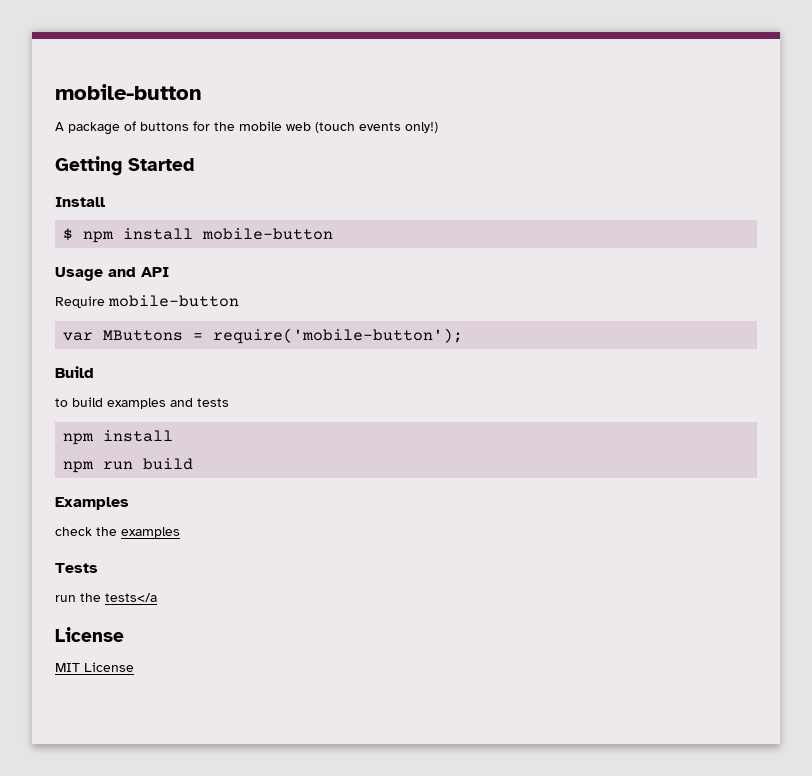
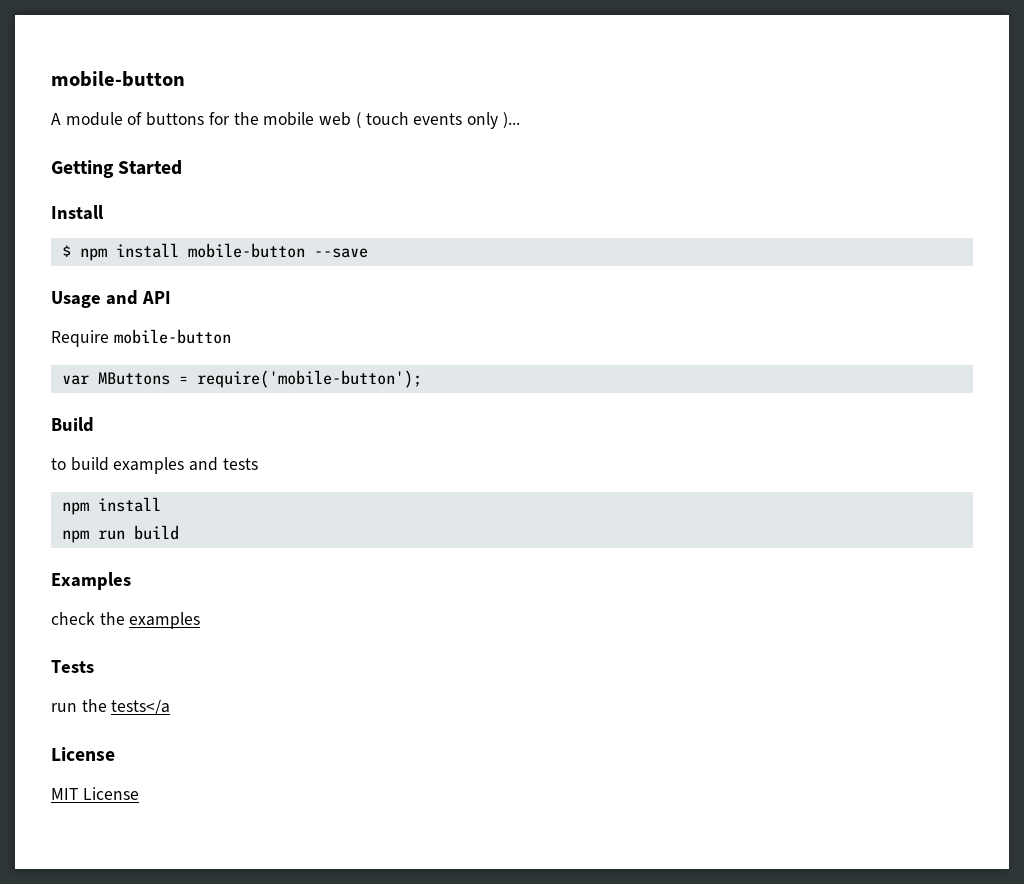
- A package of buttons for the mobile web (touch events only!)
+ A module of buttons for the mobile web ( touch events only )...
- $ npm install mobile-button
+ $ npm install mobile-button --save

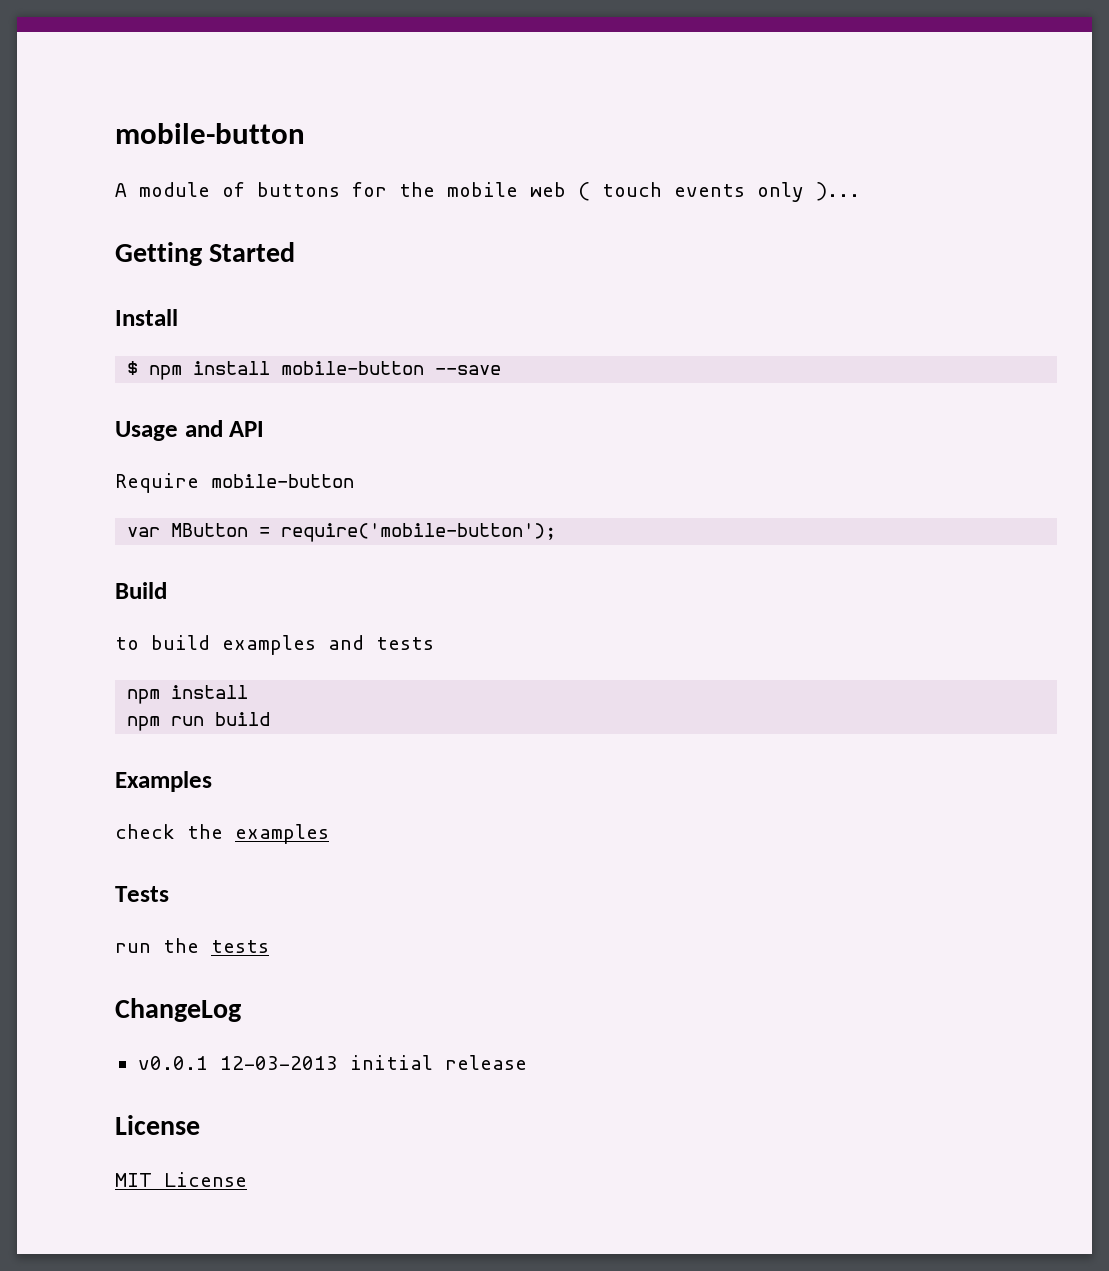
- var MButtons = require('mobile-button');
+ var MButton = require('mobile-button');
- run the tests</a
+ run the tests
+ ChangeLog
+ v0.0.1 12-03-2013 initial release

